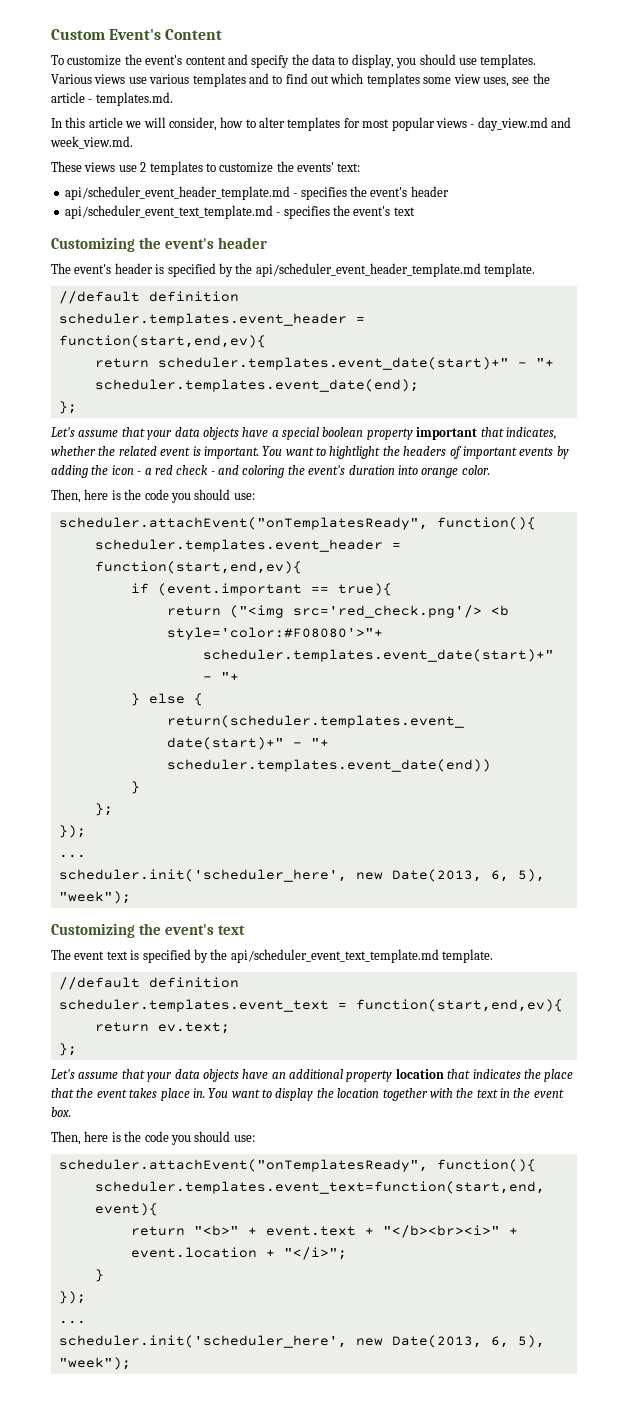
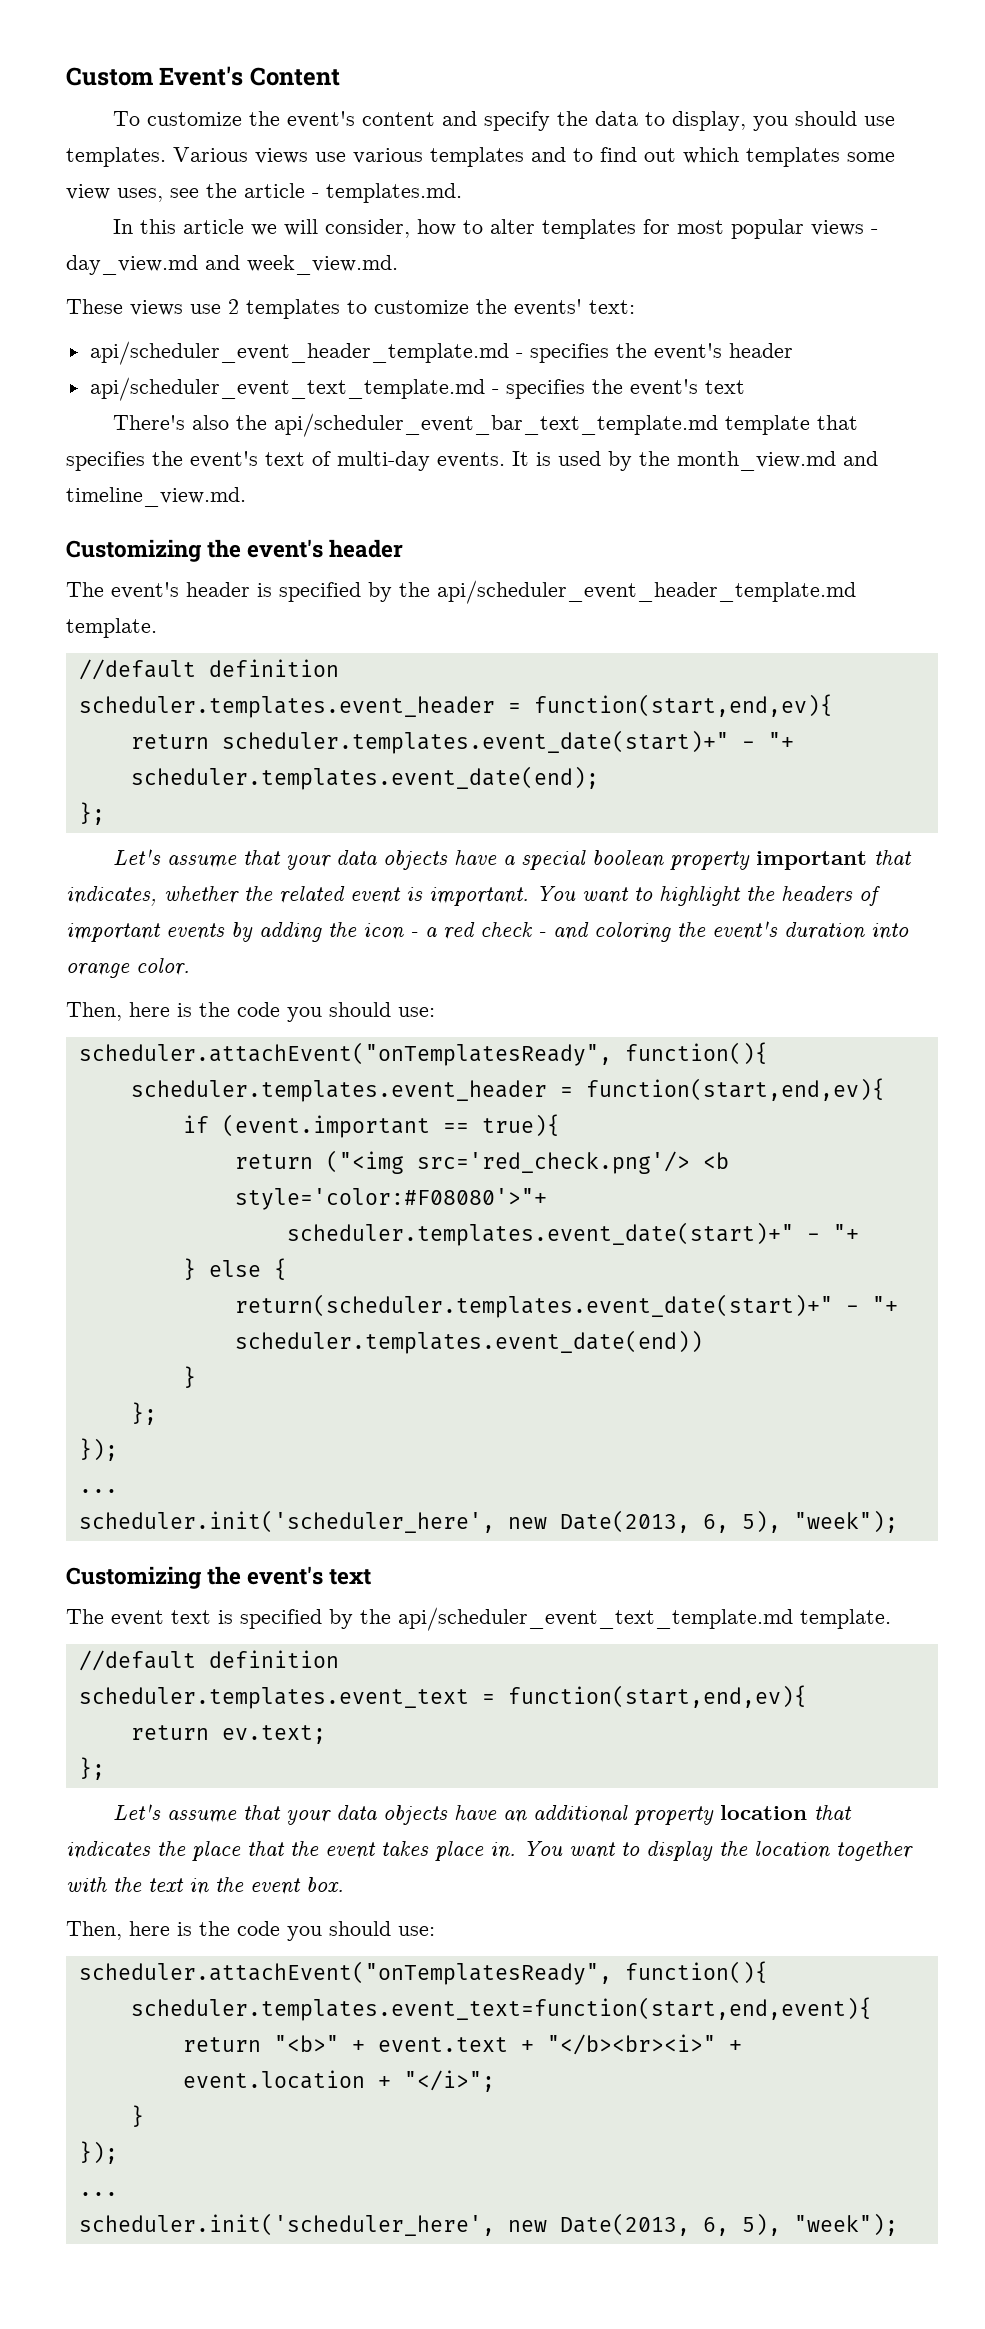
+ There's also the api/scheduler_event_bar_text_template.md template that specifies the event's text of multi-day events. It is used by the month_view.md and timeline_view.md.
- You want to hightlight the headers of important events by adding the icon - a red check - and coloring the event's duration into orange color.
+ You want to highlight the headers of important events by adding the icon - a red check - and coloring the event's duration into orange color.

